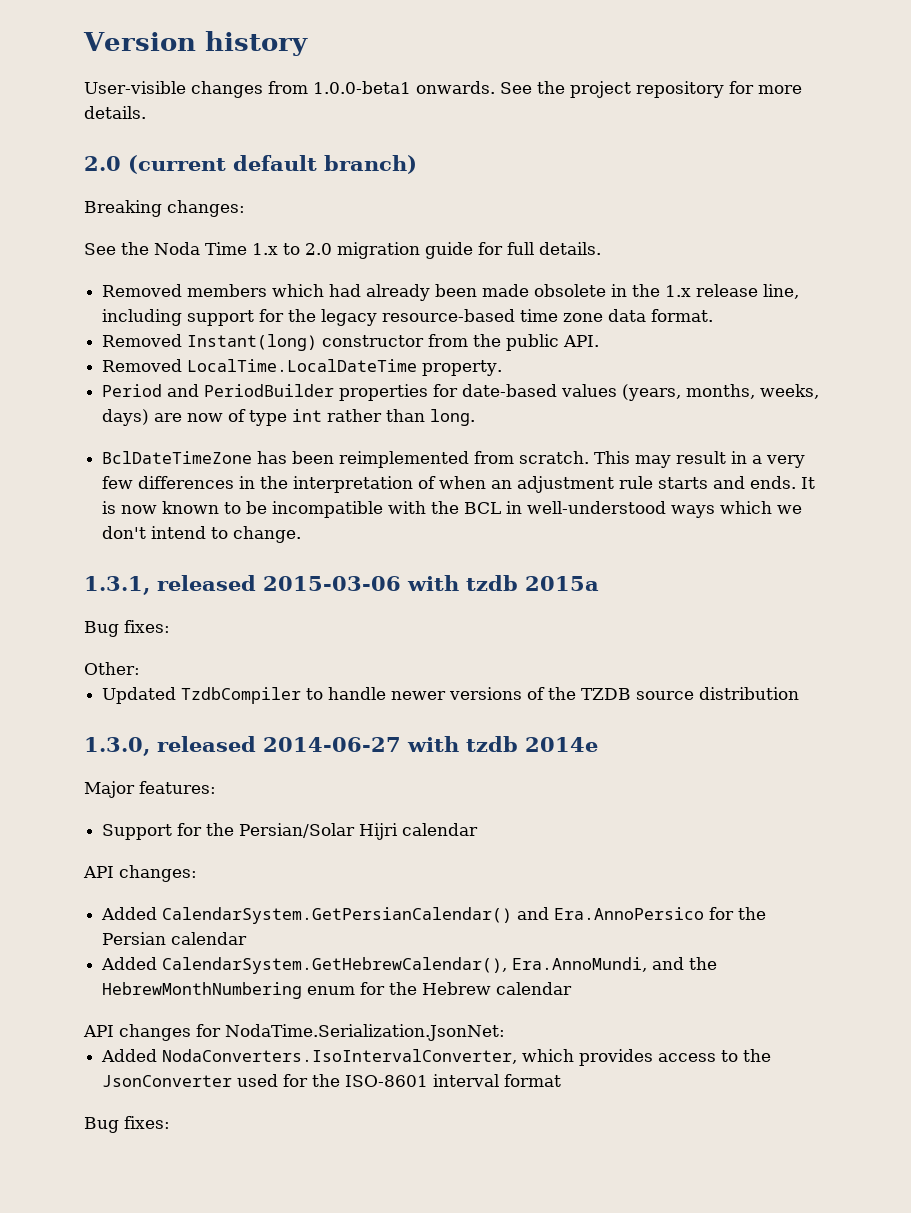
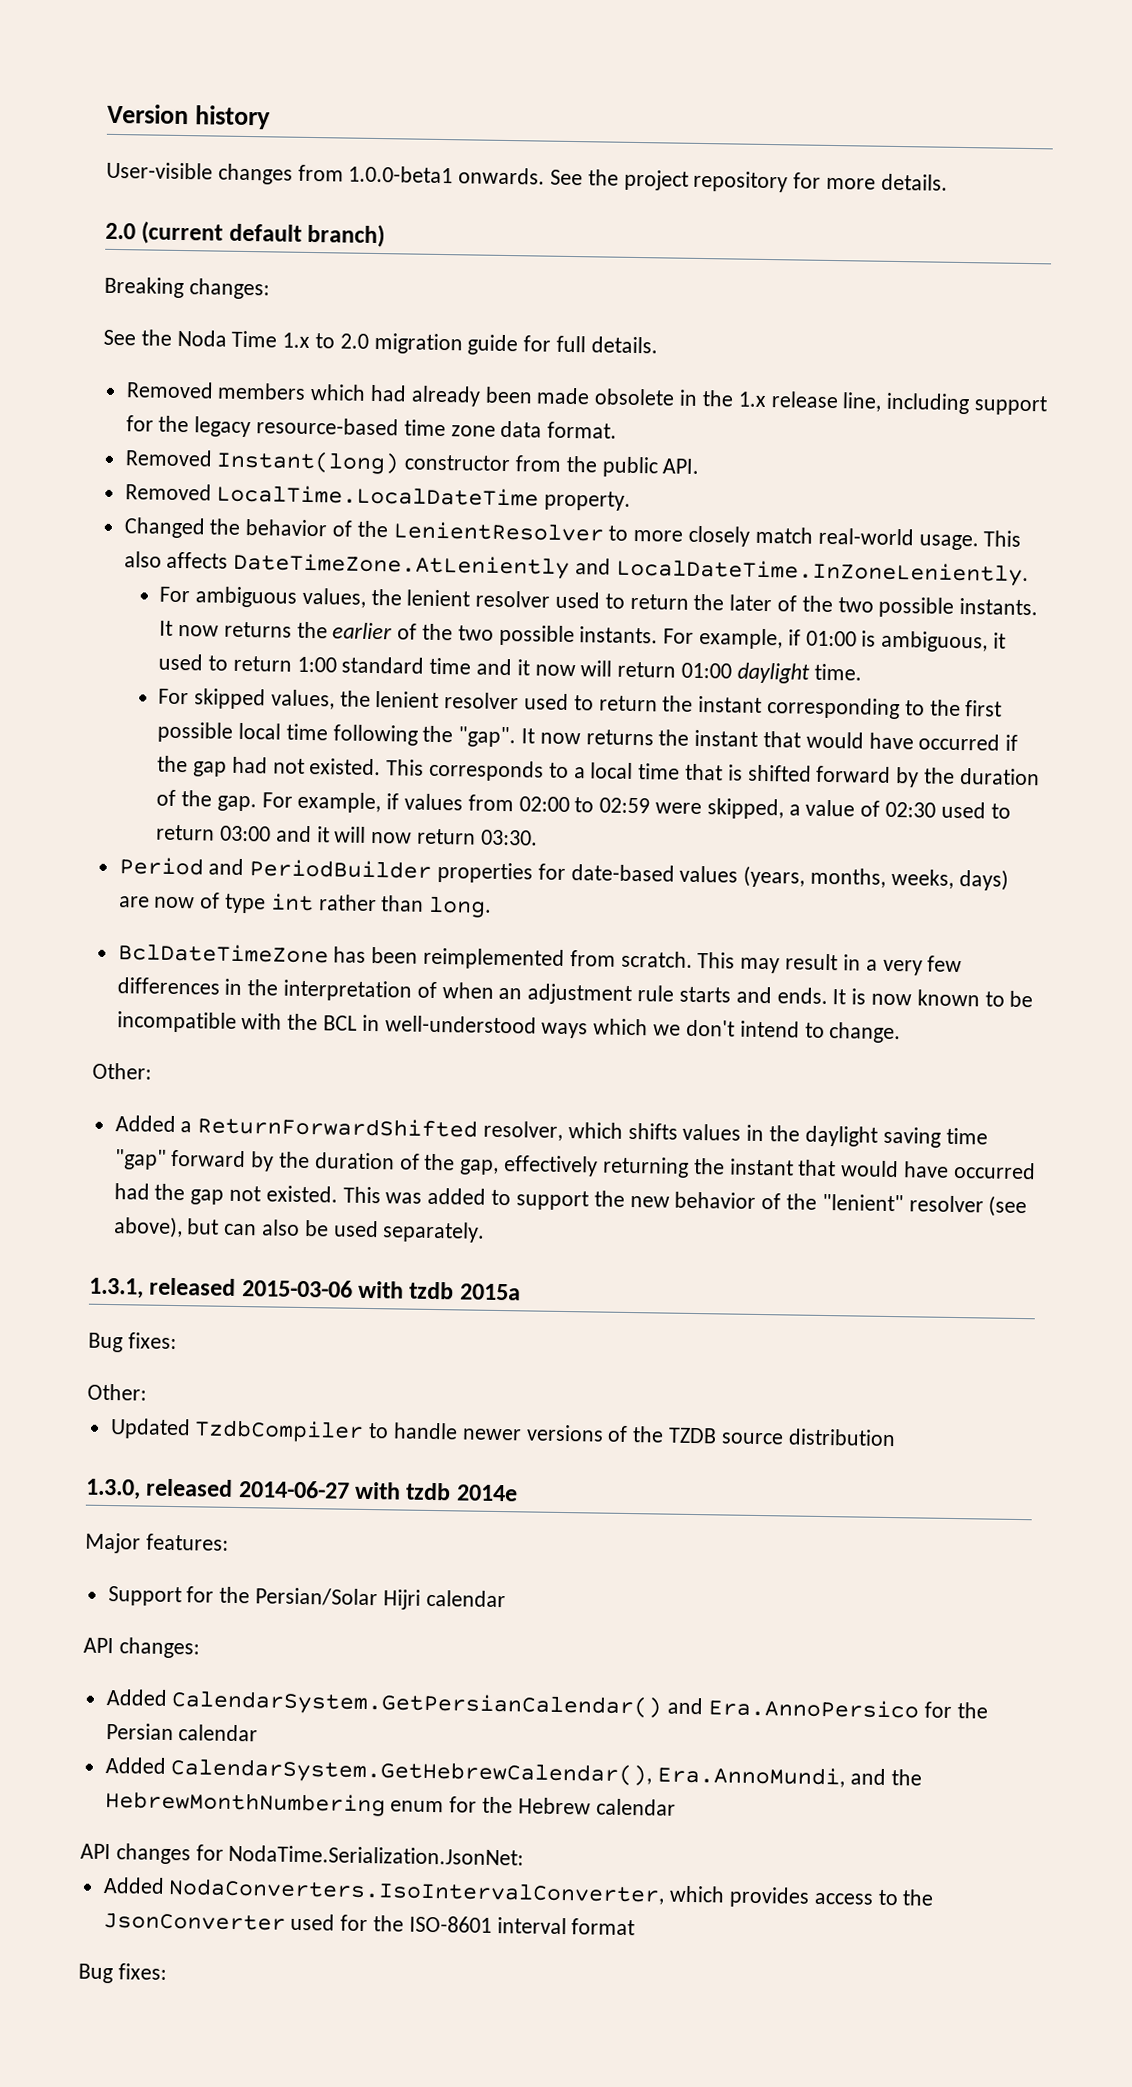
+ Changed the behavior of the LenientResolver to more closely match real-world usage. This also affects DateTimeZone.AtLeniently and LocalDateTime.InZoneLeniently.
+ For ambiguous values, the lenient resolver used to return the later of the two possible instants. It now returns the earlier of the two possible instants. For example, if 01:00 is ambiguous, it used to return 1:00 standard time and it now will return 01:00 daylight time.
+ For skipped values, the lenient resolver used to return the instant corresponding to the first possible local time following the "gap". It now returns the instant that would have occurred if the gap had not existed. This corresponds to a local time that is shifted forward by the duration of the gap. For example, if values from 02:00 to 02:59 were skipped, a value of 02:30 used to return 03:00 and it will now return 03:30.
  It is now known to be incompatible with the BCL in well-understood ways which we don't intend to change.
+ Other:
+ Added a ReturnForwardShifted resolver, which shifts values in the daylight saving time "gap" forward by the duration of the gap, effectively returning the instant that would have occurred had the gap not existed. This was added to support the new behavior of the "lenient" resolver (see above), but can also be used separately.

